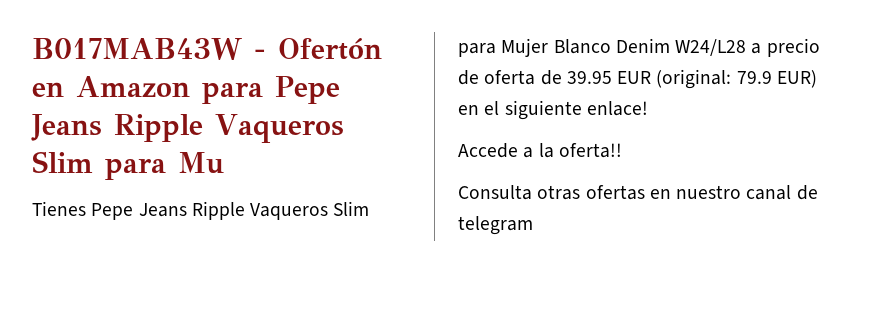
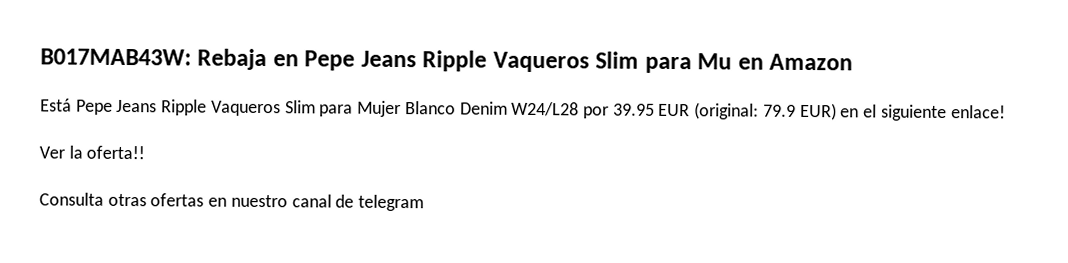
- B017MAB43W - Ofertón en Amazon para Pepe Jeans Ripple Vaqueros Slim para Mu
- Tienes Pepe Jeans Ripple Vaqueros Slim para Mujer Blanco Denim W24/L28 a precio de oferta de 39.95 EUR (original: 79.9 EUR) en el siguiente enlace!
+ B017MAB43W: Rebaja en Pepe Jeans Ripple Vaqueros Slim para Mu en Amazon
+ Está Pepe Jeans Ripple Vaqueros Slim para Mujer Blanco Denim W24/L28 por 39.95 EUR (original: 79.9 EUR) en el siguiente enlace!
- Accede a la oferta!!
+ Ver la oferta!!

